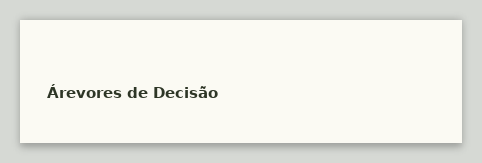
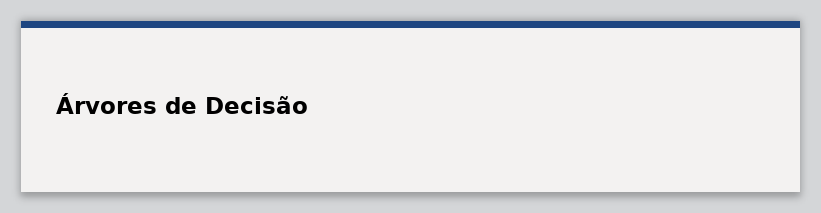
- Árevores de Decisão
+ Árvores de Decisão

